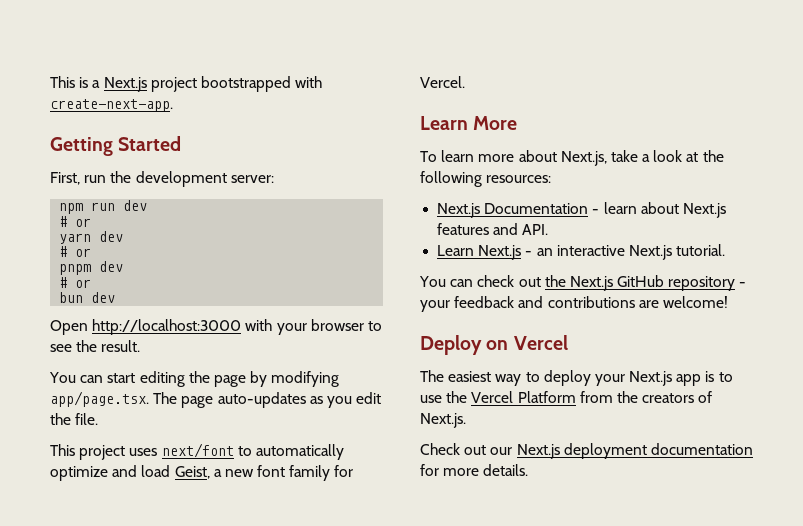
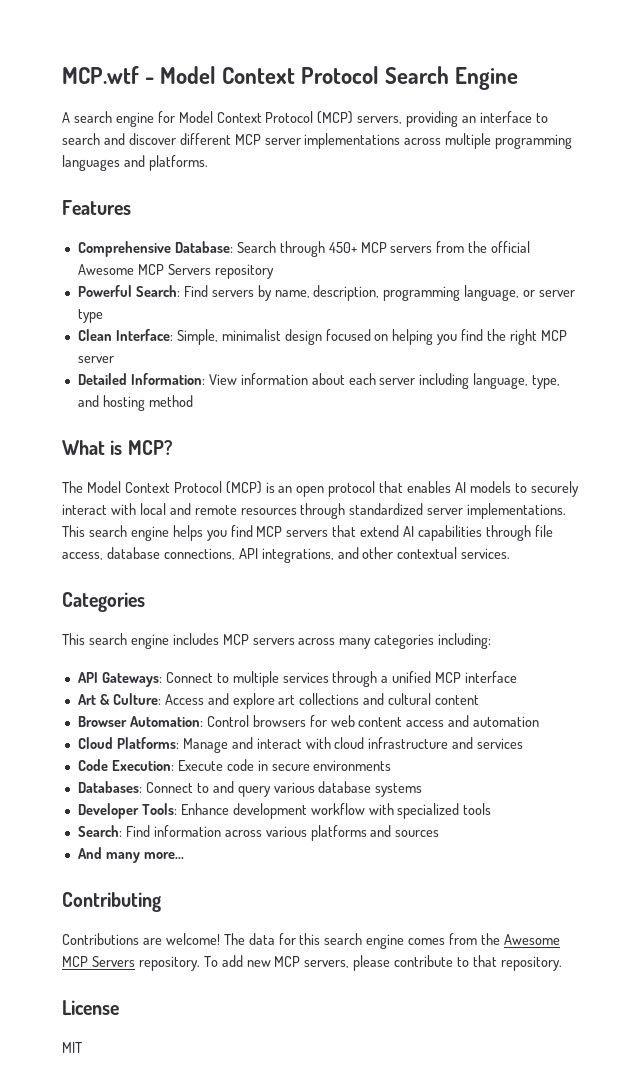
- This is a Next.js project bootstrapped with create-next-app.
- Getting Started
- First, run the development server:
- npm run dev
- # or
- yarn dev
- # or
- pnpm dev
- # or
- bun dev
- Open http://localhost:3000 with your browser to see the result.
- You can start editing the page by modifying app/page.tsx. The page auto-updates as you edit the file.
- This project uses next/font to automatically optimize and load Geist, a new font family for Vercel.
- Learn More
- To learn more about Next.js, take a look at the following resources:
- Next.js Documentation - learn about Next.js features and API.
- Learn Next.js - an interactive Next.js tutorial.
- You can check out the Next.js GitHub repository - your feedback and contributions are welcome!
- Deploy on Vercel
- The easiest way to deploy your Next.js app is to use the Vercel Platform from the creators of Next.js.
- Check out our Next.js deployment documentation for more details.
+ MCP.wtf - Model Context Protocol Search Engine
+ A search engine for Model Context Protocol (MCP) servers, providing an interface to search and discover different MCP server implementations across multiple programming languages and platforms.
+ Features
+ Comprehensive Database: Search through 450+ MCP servers from the official Awesome MCP Servers repository
+ Powerful Search: Find servers by name, description, programming language, or server type
+ Clean Interface: Simple, minimalist design focused on helping you find the right MCP server
+ Detailed Information: View information about each server including language, type, and hosting method
+ What is MCP?
+ The Model Context Protocol (MCP) is an open protocol that enables AI models to securely interact with local and remote resources through standardized server implementations. This search engine helps you find MCP servers that extend AI capabilities through file access, database connections, API integrations, and other contextual services.
+ Categories
+ This search engine includes MCP servers across many categories including:
+ API Gateways: Connect to multiple services through a unified MCP interface
+ Art & Culture: Access and explore art collections and cultural content
+ Browser Automation: Control browsers for web content access and automation
+ Cloud Platforms: Manage and interact with cloud infrastructure and services
+ Code Execution: Execute code in secure environments
+ Databases: Connect to and query various database systems
+ Developer Tools: Enhance development workflow with specialized tools
+ Search: Find information across various platforms and sources
+ And many more...
+ Contributing
+ Contributions are welcome! The data for this search engine comes from the Awesome MCP Servers repository. To add new MCP servers, please contribute to that repository.
+ License
+ MIT

